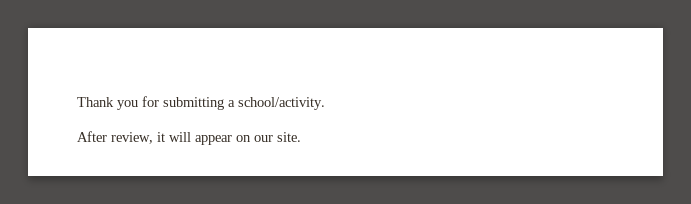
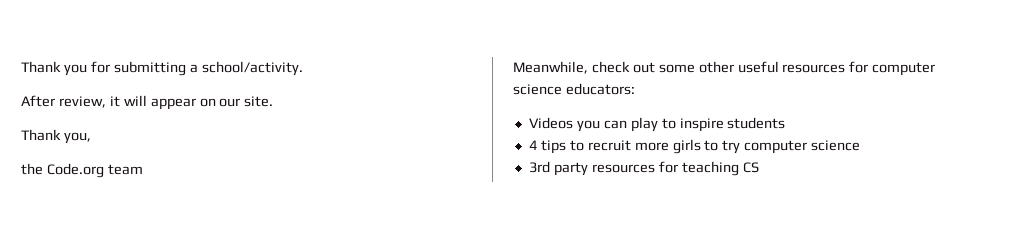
+ Thank you,
+ the Code.org team
+ Meanwhile, check out some other useful resources for computer science educators:
+ Videos you can play to inspire students
+ 4 tips to recruit more girls to try computer science
+ 3rd party resources for teaching CS

